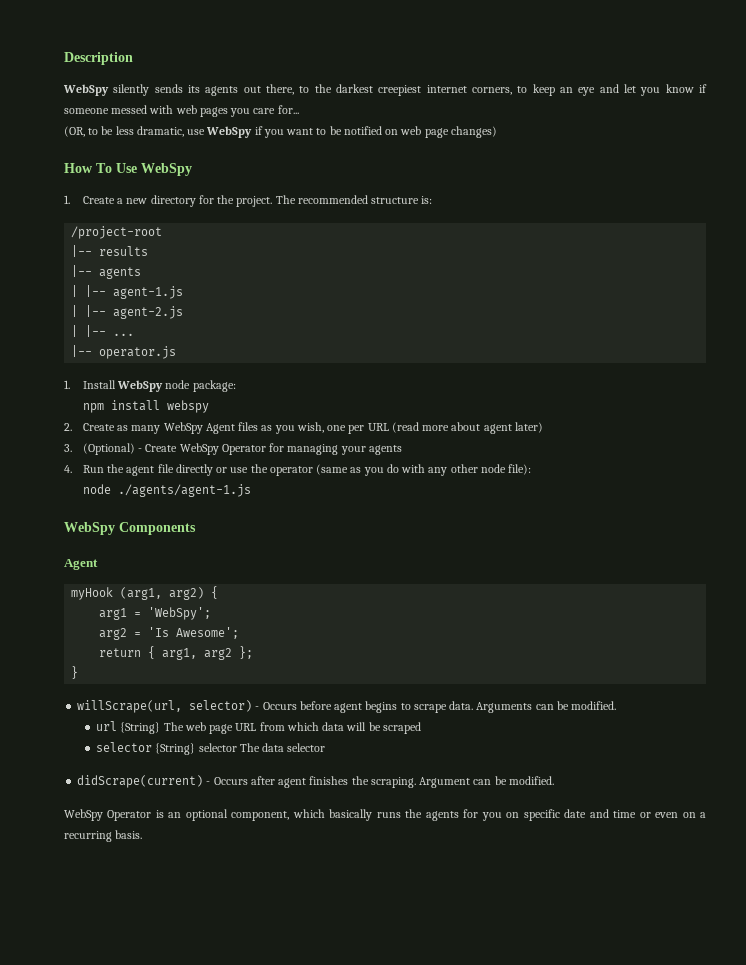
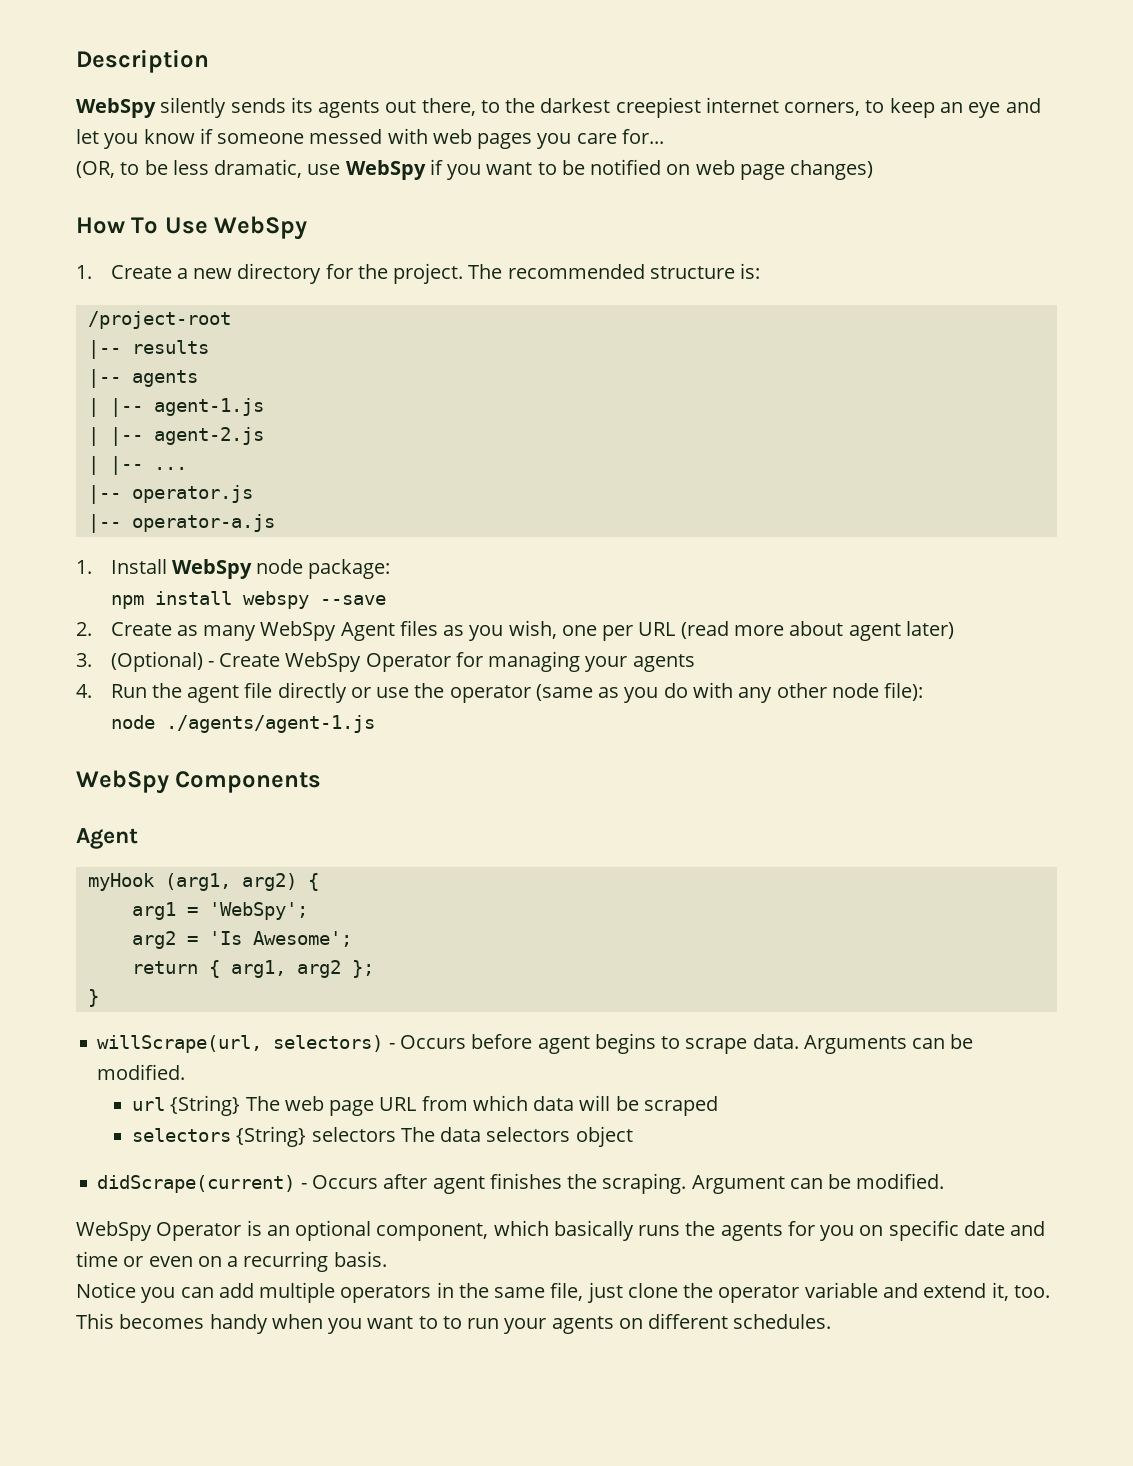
+ |-- operator-a.js
- npm install webspy
+ npm install webspy --save
- willScrape(url, selector) - Occurs before agent begins to scrape data.
+ willScrape(url, selectors) - Occurs before agent begins to scrape data.
- selector {String} selector The data selector
+ selectors {String} selectors The data selectors object
+ Notice you can add multiple operators in the same file, just clone the operator variable and extend it, too. This becomes handy when you want to to run your agents on different schedules.

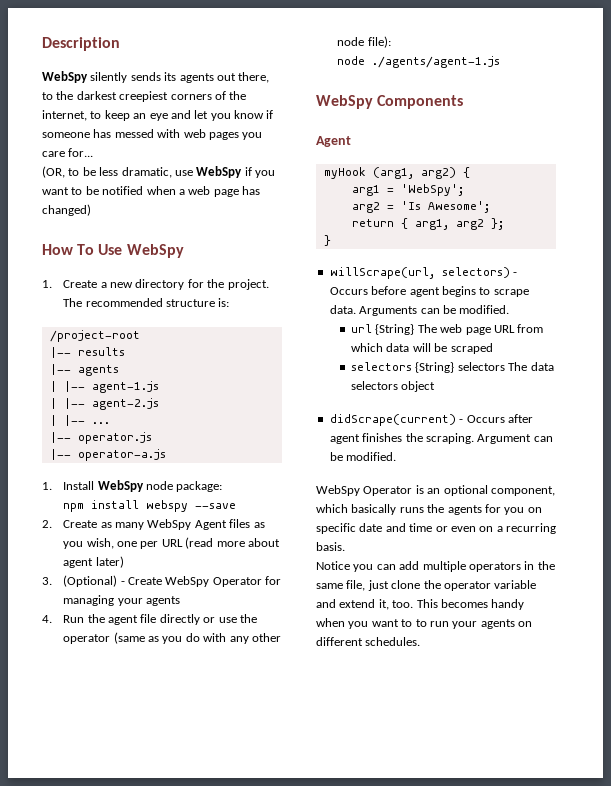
- WebSpy silently sends its agents out there, to the darkest creepiest internet corners, to keep an eye and let you know if someone messed with web pages you care for...
+ WebSpy silently sends its agents out there, to the darkest creepiest corners of the internet, to keep an eye and let you know if someone has messed with web pages you care for...
- (OR, to be less dramatic, use WebSpy if you want to be notified on web page changes)
+ (OR, to be less dramatic, use WebSpy if you want to be notified when a web page has changed)

